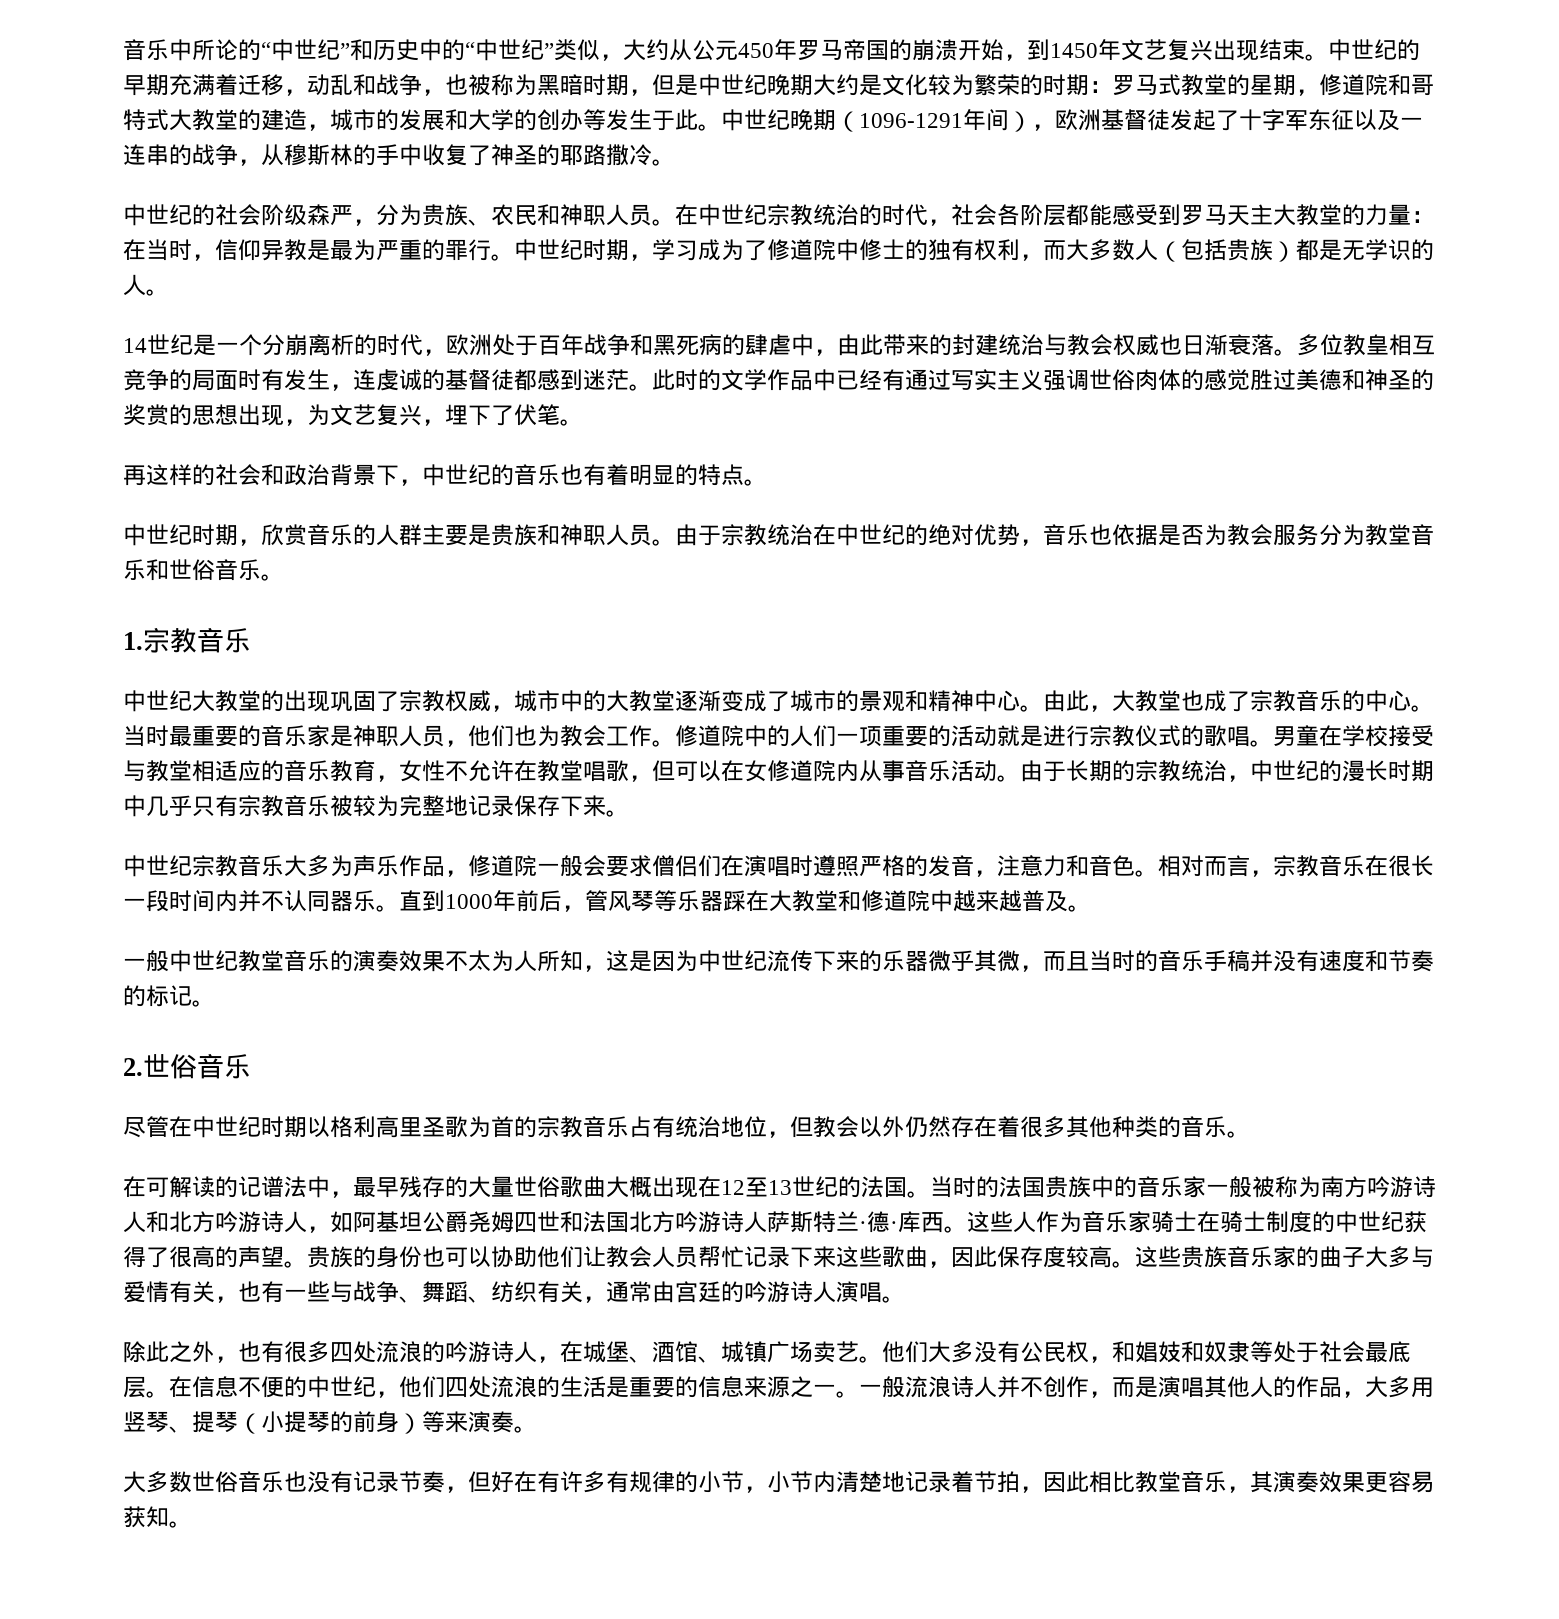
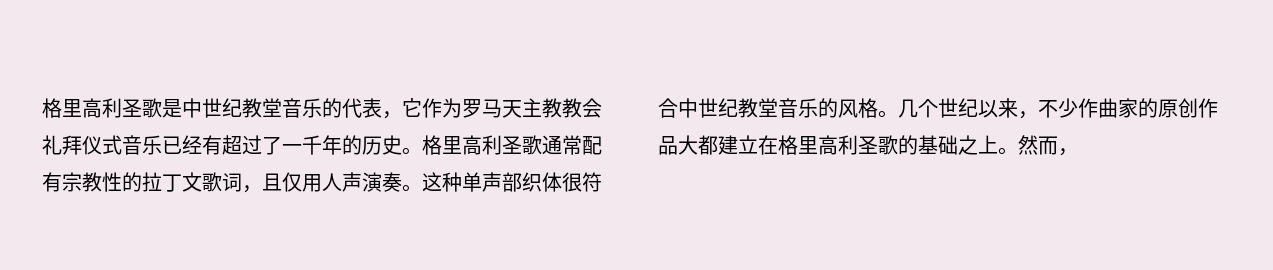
- 音乐中所论的“中世纪”和历史中的“中世纪”类似，大约从公元450年罗马帝国的崩溃开始，到1450年文艺复兴出现结束。中世纪的早期充满着迁移，动乱和战争，也被称为黑暗时期，但是中世纪晚期大约是文化较为繁荣的时期：罗马式教堂的星期，修道院和哥特式大教堂的建造，城市的发展和大学的创办等发生于此。中世纪晚期（1096-1291年间），欧洲基督徒发起了十字军东征以及一连串的战争，从穆斯林的手中收复了神圣的耶路撒冷。
- 中世纪的社会阶级森严，分为贵族、农民和神职人员。在中世纪宗教统治的时代，社会各阶层都能感受到罗马天主大教堂的力量：在当时，信仰异教是最为严重的罪行。中世纪时期，学习成为了修道院中修士的独有权利，而大多数人（包括贵族）都是无学识的人。
- 14世纪是一个分崩离析的时代，欧洲处于百年战争和黑死病的肆虐中，由此带来的封建统治与教会权威也日渐衰落。多位教皇相互竞争的局面时有发生，连虔诚的基督徒都感到迷茫。此时的文学作品中已经有通过写实主义强调世俗肉体的感觉胜过美德和神圣的奖赏的思想出现，为文艺复兴，埋下了伏笔。
- 再这样的社会和政治背景下，中世纪的音乐也有着明显的特点。
- 中世纪时期，欣赏音乐的人群主要是贵族和神职人员。由于宗教统治在中世纪的绝对优势，音乐也依据是否为教会服务分为教堂音乐和世俗音乐。
- 1.宗教音乐
- 中世纪大教堂的出现巩固了宗教权威，城市中的大教堂逐渐变成了城市的景观和精神中心。由此，大教堂也成了宗教音乐的中心。当时最重要的音乐家是神职人员，他们也为教会工作。修道院中的人们一项重要的活动就是进行宗教仪式的歌唱。男童在学校接受与教堂相适应的音乐教育，女性不允许在教堂唱歌，但可以在女修道院内从事音乐活动。由于长期的宗教统治，中世纪的漫长时期中几乎只有宗教音乐被较为完整地记录保存下来。
- 中世纪宗教音乐大多为声乐作品，修道院一般会要求僧侣们在演唱时遵照严格的发音，注意力和音色。相对而言，宗教音乐在很长一段时间内并不认同器乐。直到1000年前后，管风琴等乐器踩在大教堂和修道院中越来越普及。
- 一般中世纪教堂音乐的演奏效果不太为人所知，这是因为中世纪流传下来的乐器微乎其微，而且当时的音乐手稿并没有速度和节奏的标记。
- 2.世俗音乐
- 尽管在中世纪时期以格利高里圣歌为首的宗教音乐占有统治地位，但教会以外仍然存在着很多其他种类的音乐。
- 在可解读的记谱法中，最早残存的大量世俗歌曲大概出现在12至13世纪的法国。当时的法国贵族中的音乐家一般被称为南方吟游诗人和北方吟游诗人，如阿基坦公爵尧姆四世和法国北方吟游诗人萨斯特兰·德·库西。这些人作为音乐家骑士在骑士制度的中世纪获得了很高的声望。贵族的身份也可以协助他们让教会人员帮忙记录下来这些歌曲，因此保存度较高。这些贵族音乐家的曲子大多与爱情有关，也有一些与战争、舞蹈、纺织有关，通常由宫廷的吟游诗人演唱。
- 除此之外，也有很多四处流浪的吟游诗人，在城堡、酒馆、城镇广场卖艺。他们大多没有公民权，和娼妓和奴隶等处于社会最底层。在信息不便的中世纪，他们四处流浪的生活是重要的信息来源之一。一般流浪诗人并不创作，而是演唱其他人的作品，大多用竖琴、提琴（小提琴的前身）等来演奏。
- 大多数世俗音乐也没有记录节奏，但好在有许多有规律的小节，小节内清楚地记录着节拍，因此相比教堂音乐，其演奏效果更容易获知。
+ 格里高利圣歌是中世纪教堂音乐的代表，它作为罗马天主教教会礼拜仪式音乐已经有超过了一千年的历史。格里高利圣歌通常配有宗教性的拉丁文歌词，且仅用人声演奏。这种单声部织体很符合中世纪教堂音乐的风格。几个世纪以来，不少作曲家的原创作品大都建立在格里高利圣歌的基础之上。然而，

